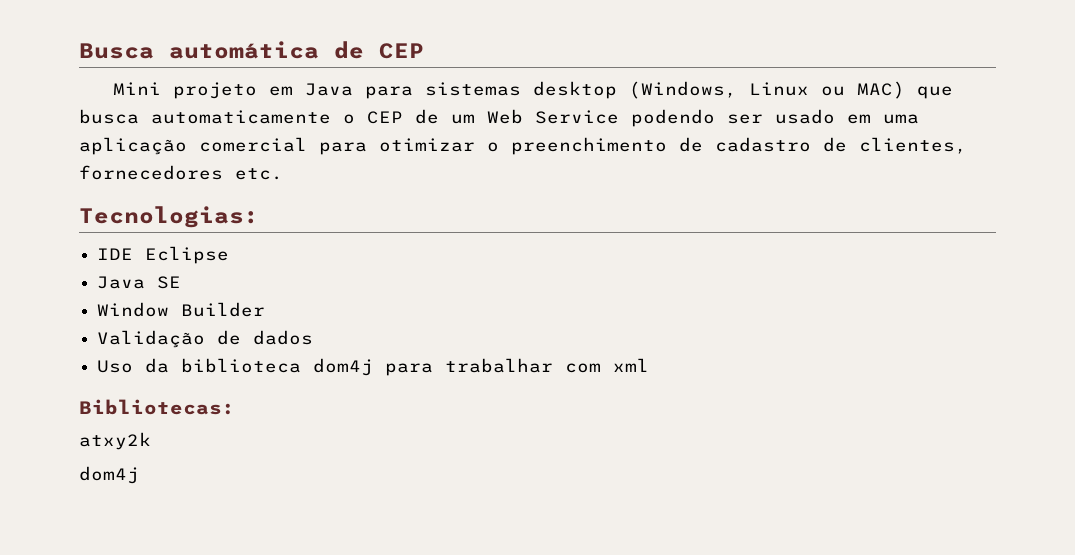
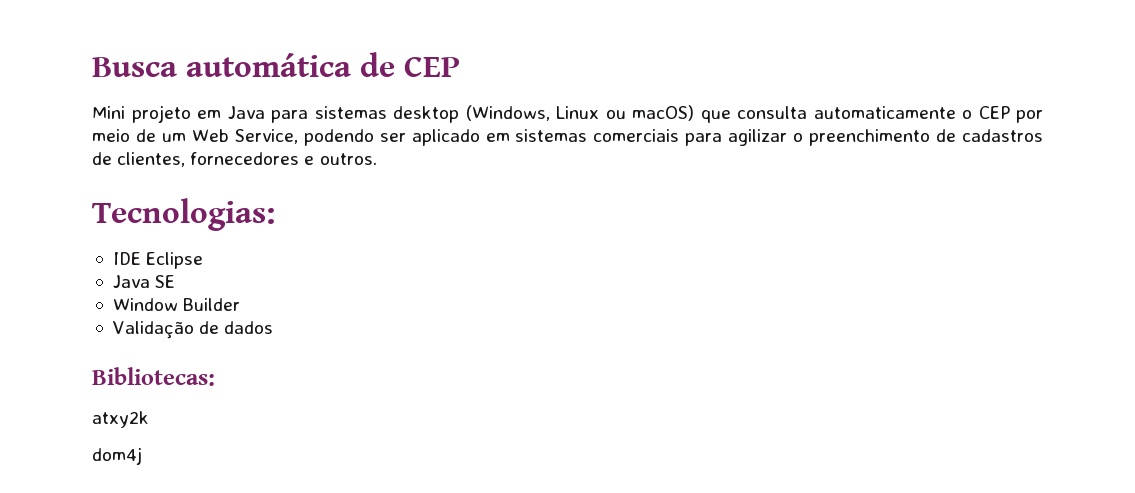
- Mini projeto em Java para sistemas desktop (Windows, Linux ou MAC) que busca automaticamente o CEP de um Web Service podendo ser usado em uma aplicação comercial para otimizar o preenchimento de cadastro de clientes, fornecedores etc.
+ Mini projeto em Java para sistemas desktop (Windows, Linux ou macOS) que consulta automaticamente o CEP por meio de um Web Service, podendo ser aplicado em sistemas comerciais para agilizar o preenchimento de cadastros de clientes, fornecedores e outros.
- Uso da biblioteca dom4j para trabalhar com xml

